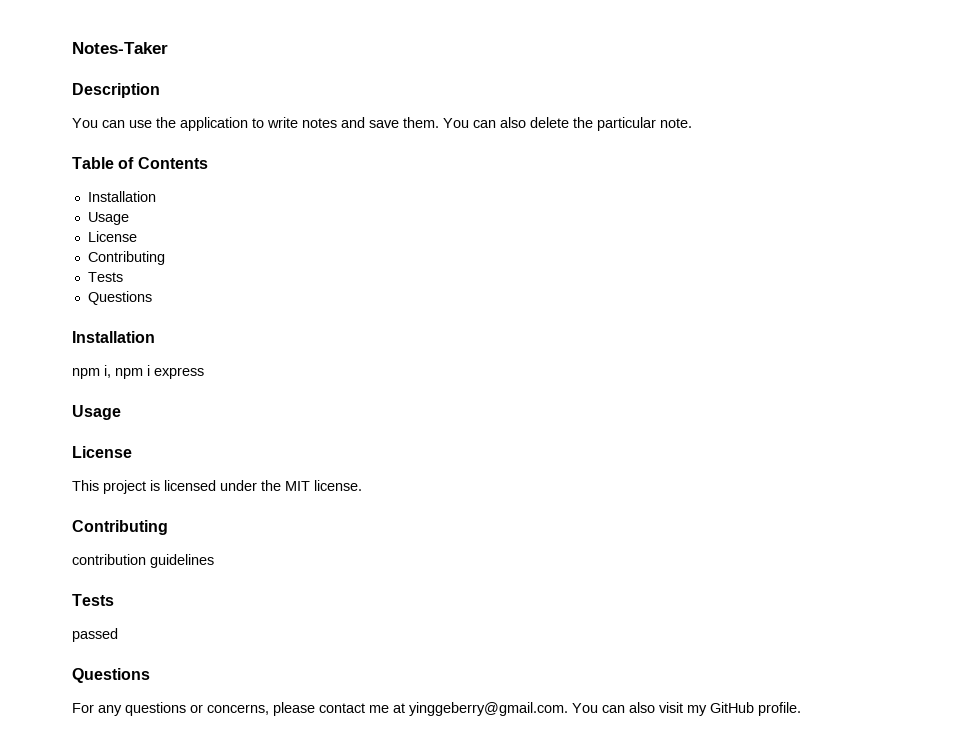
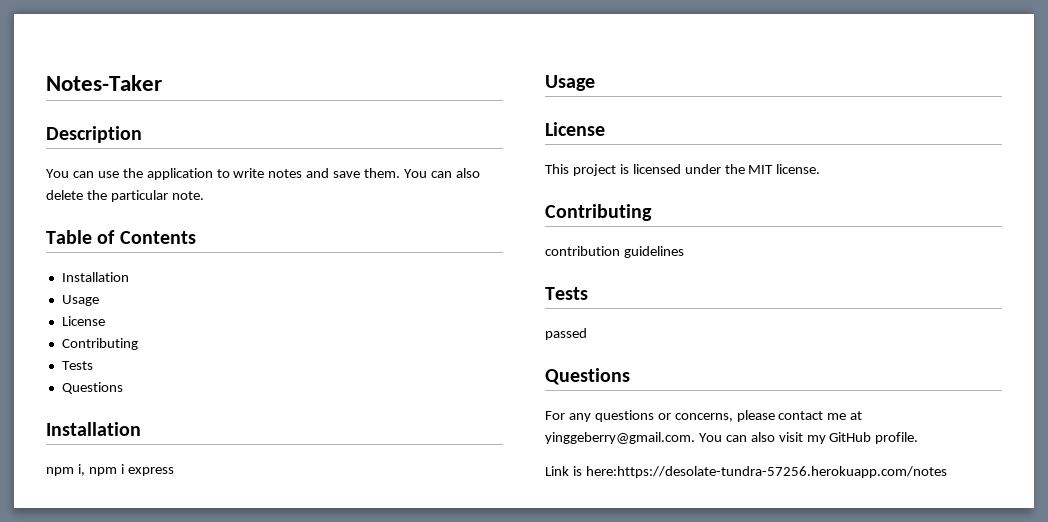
+ Link is here:https://desolate-tundra-57256.herokuapp.com/notes

